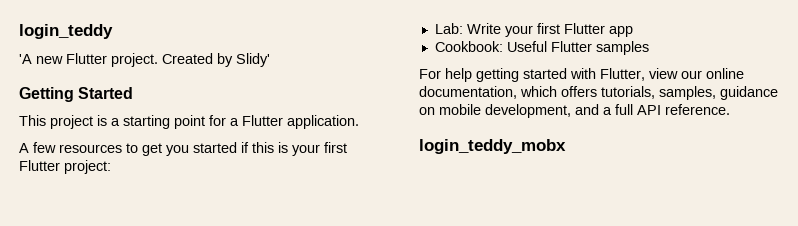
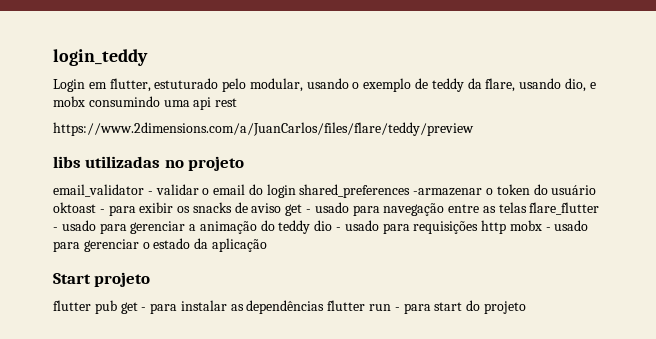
- 'A new Flutter project. Created by Slidy'
- Getting Started
- This project is a starting point for a Flutter application.
- A few resources to get you started if this is your first Flutter project:
- Lab: Write your first Flutter app
- Cookbook: Useful Flutter samples
- For help getting started with Flutter, view our online documentation, which offers tutorials, samples, guidance on mobile development, and a full API reference.
- login_teddy_mobx
+ Login em flutter, estuturado pelo modular, usando o exemplo de teddy da flare, usando dio, e mobx consumindo uma api rest
+ https://www.2dimensions.com/a/JuanCarlos/files/flare/teddy/preview
+ libs utilizadas no projeto
+ email_validator - validar o email do login shared_preferences -armazenar o token do usuário oktoast - para exibir os snacks de aviso get - usado para navegação entre as telas flare_flutter - usado para gerenciar a animação do teddy dio - usado para requisições http mobx - usado para gerenciar o estado da aplicação
+ Start projeto
+ flutter pub get - para instalar as dependências flutter run - para start do projeto

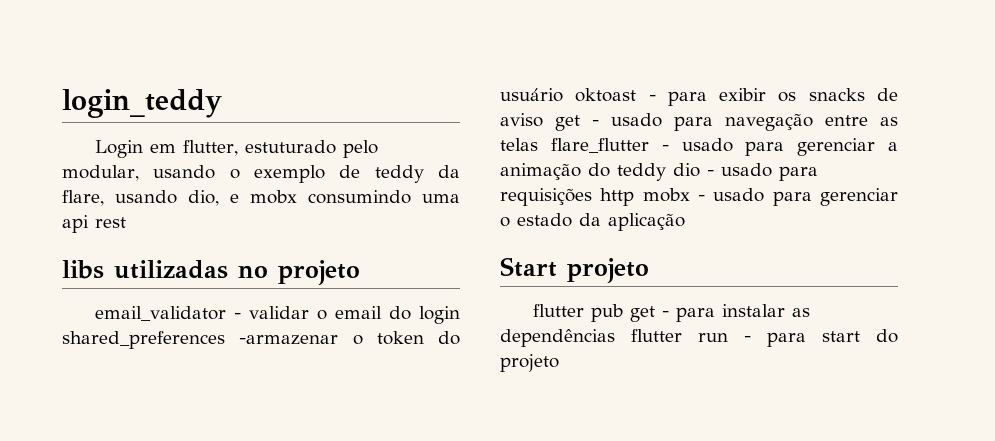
- https://www.2dimensions.com/a/JuanCarlos/files/flare/teddy/preview

